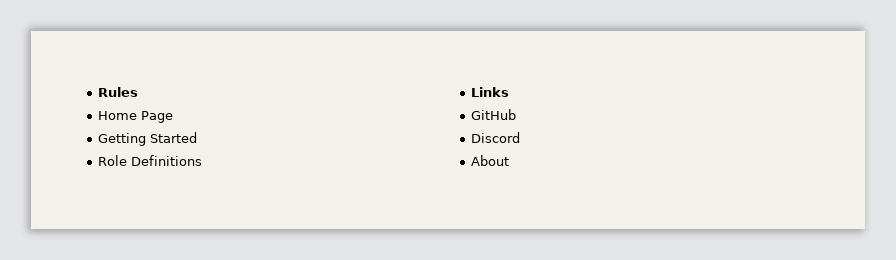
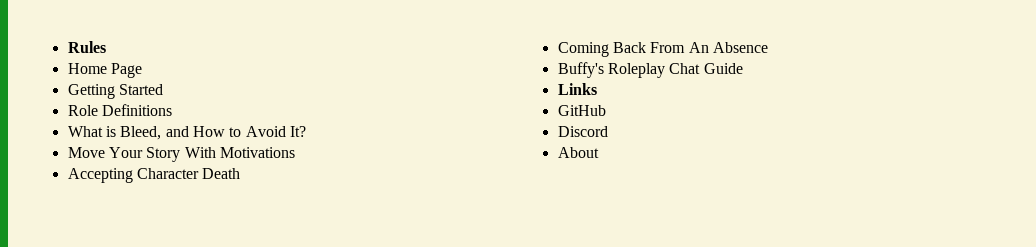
+ What is Bleed, and How to Avoid It?
+ Move Your Story With Motivations
+ Accepting Character Death
+ Coming Back From An Absence
+ Buffy's Roleplay Chat Guide

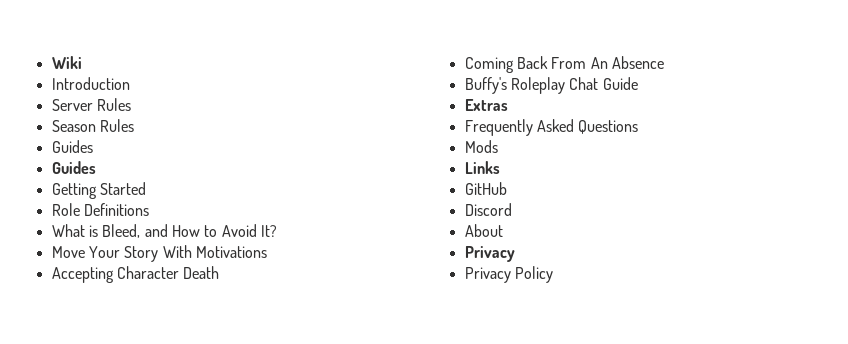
- Rules
- Home Page
+ Wiki
+ Introduction
+ Server Rules
+ Season Rules
+ Guides
+ Guides
+ Extras
+ Frequently Asked Questions
+ Mods
  About
+ Privacy
+ Privacy Policy

